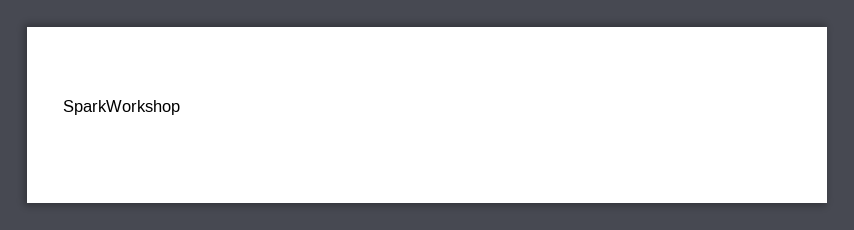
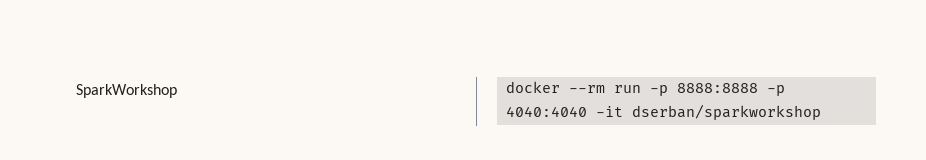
+ docker --rm run -p 8888:8888 -p 4040:4040 -it dserban/sparkworkshop

